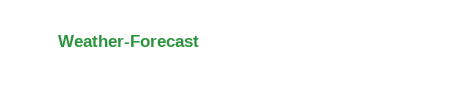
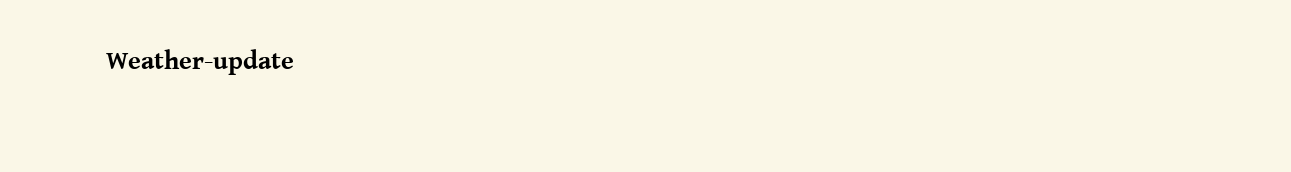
- Weather-Forecast
+ Weather-update

